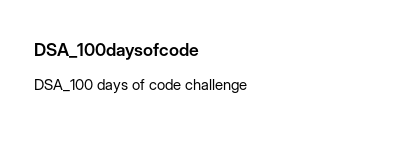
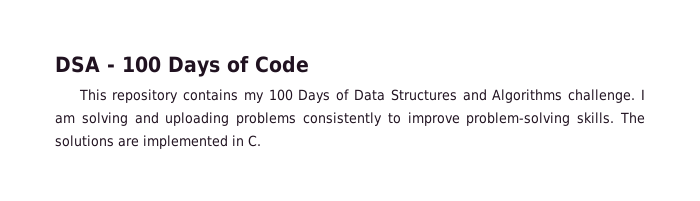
- DSA_100daysofcode
- DSA_100 days of code challenge
+ DSA - 100 Days of Code
+ This repository contains my 100 Days of Data Structures and Algorithms challenge. I am solving and uploading problems consistently to improve problem-solving skills. The solutions are implemented in C.

